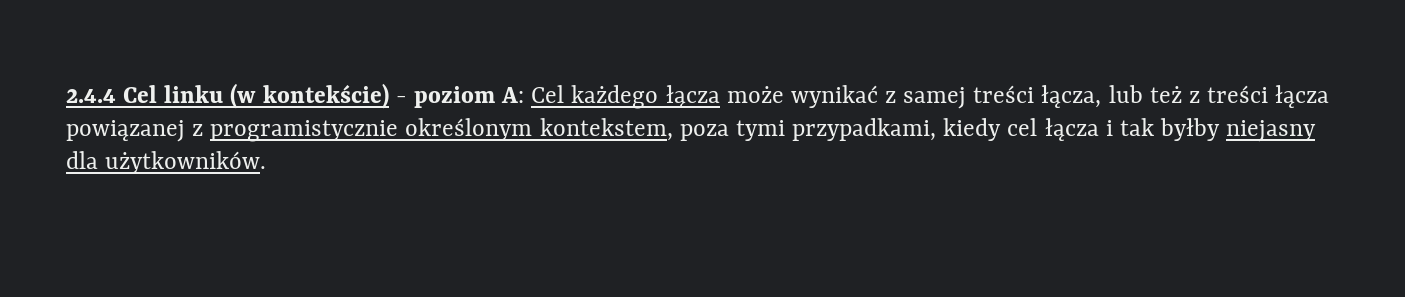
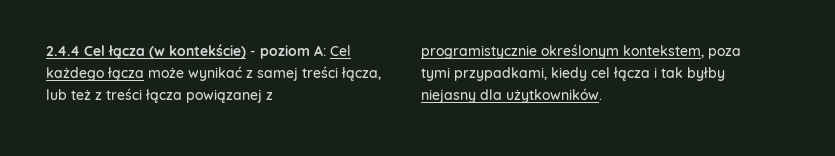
- 2.4.4 Cel linku (w kontekście) - poziom A: Cel każdego łącza może wynikać z samej treści łącza, lub też z treści łącza powiązanej z programistycznie określonym kontekstem, poza tymi przypadkami, kiedy cel łącza i tak byłby niejasny dla użytkowników.
+ 2.4.4 Cel łącza (w kontekście) - poziom A: Cel każdego łącza może wynikać z samej treści łącza, lub też z treści łącza powiązanej z programistycznie określonym kontekstem, poza tymi przypadkami, kiedy cel łącza i tak byłby niejasny dla użytkowników.

